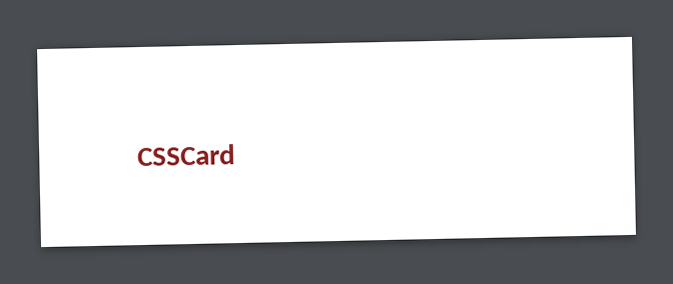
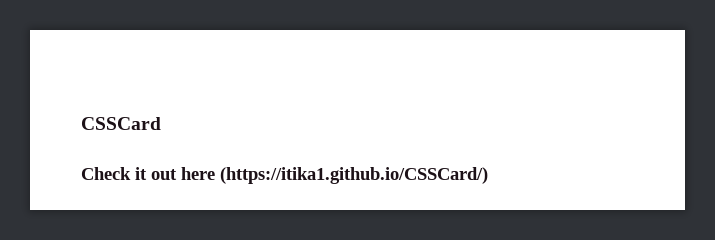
+ Check it out here (https://itika1.github.io/CSSCard/)

